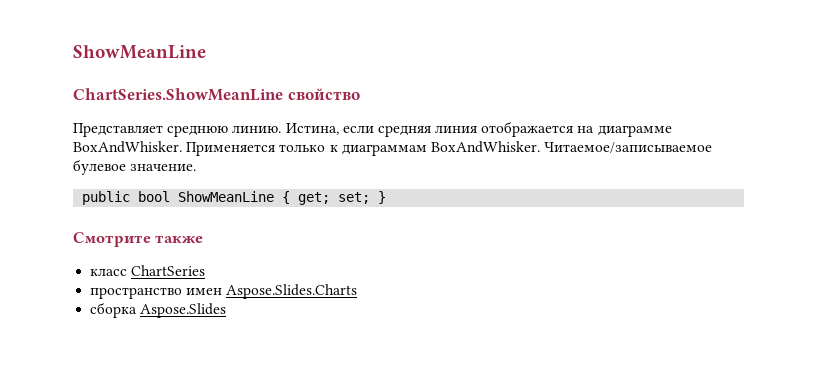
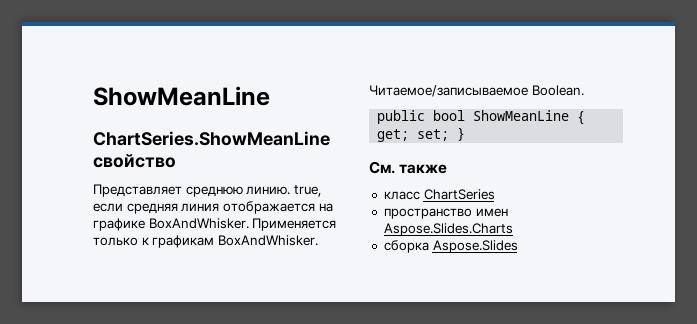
- Представляет среднюю линию. Истина, если средняя линия отображается на диаграмме BoxAndWhisker.
+ Представляет среднюю линию. true, если средняя линия отображается на графике BoxAndWhisker.
- Применяется только к диаграммам BoxAndWhisker.
+ Применяется только к графикам BoxAndWhisker.
- Читаемое/записываемое булевое значение.
+ Читаемое/записываемое Boolean.
- Смотрите также
+ См. также

